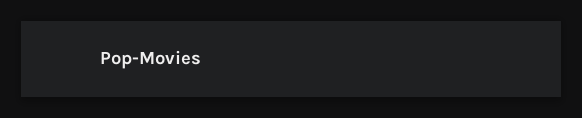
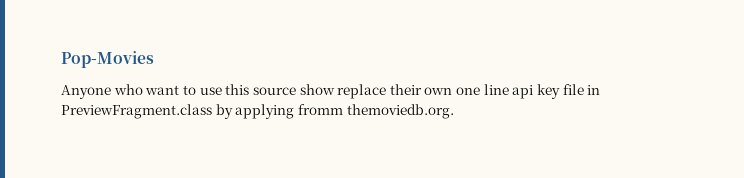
+ Anyone who want to use this source show replace their own one line api key file in PreviewFragment.class by applying fromm themoviedb.org.

